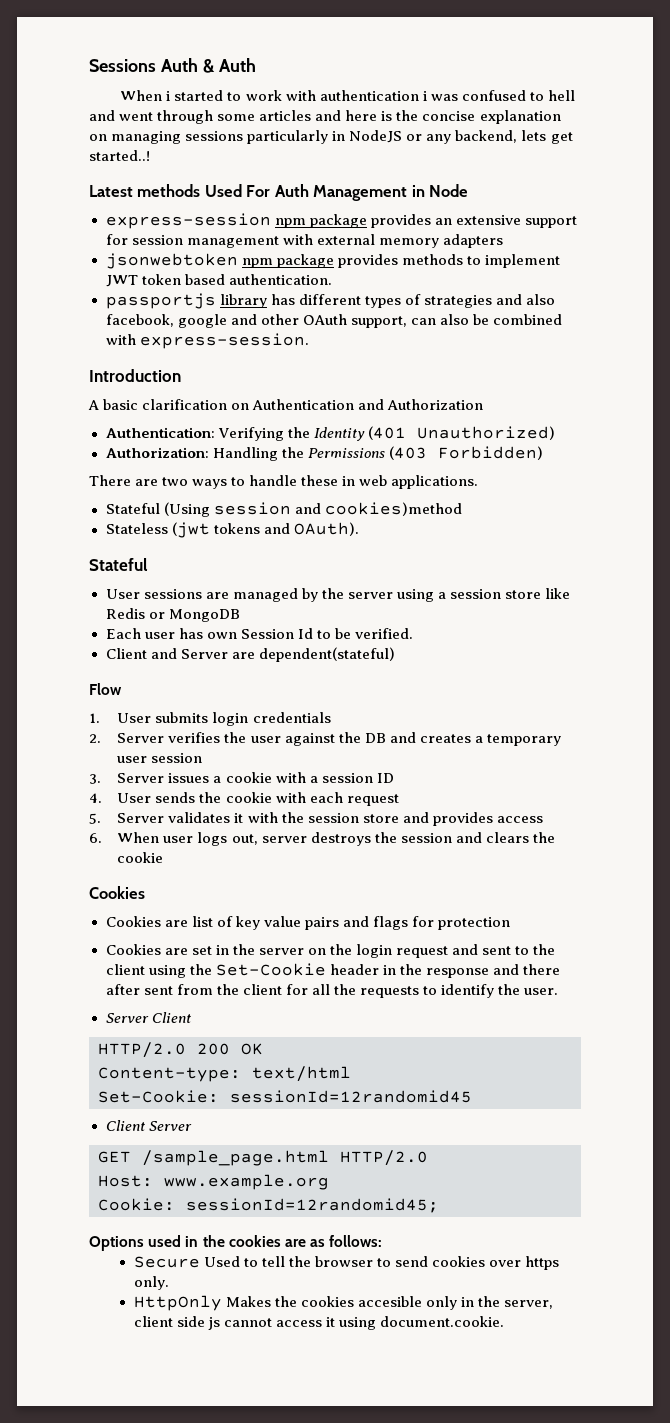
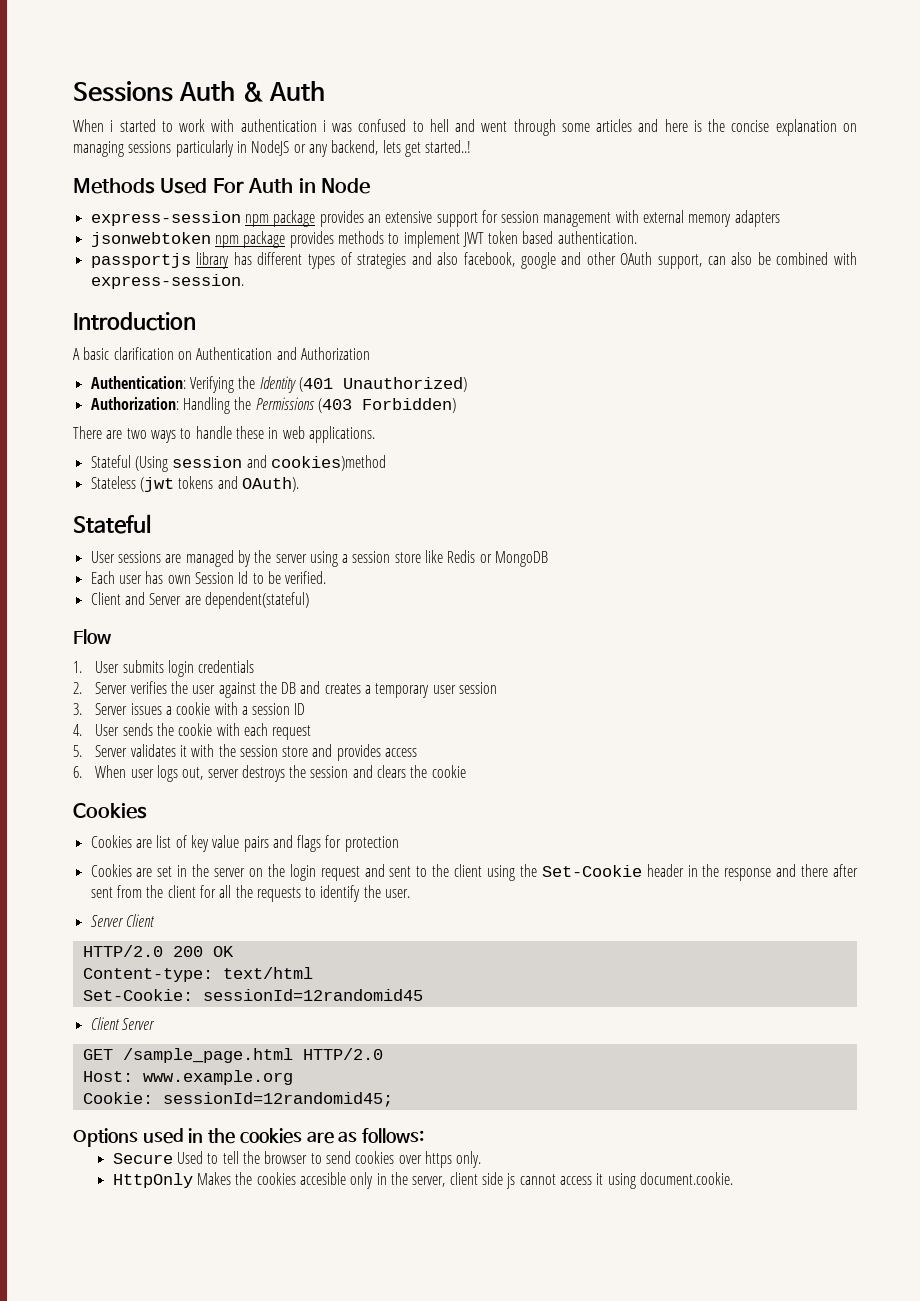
- Latest methods Used For Auth Management in Node
+ Methods Used For Auth in Node

